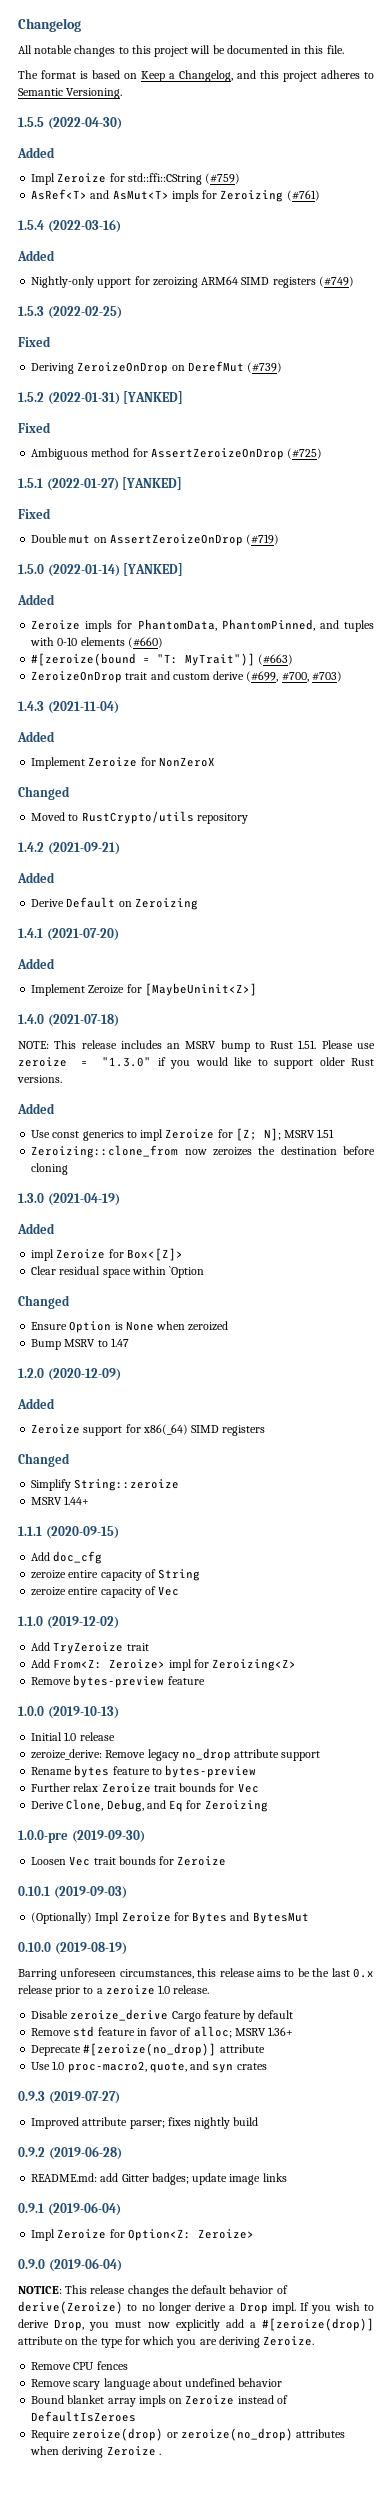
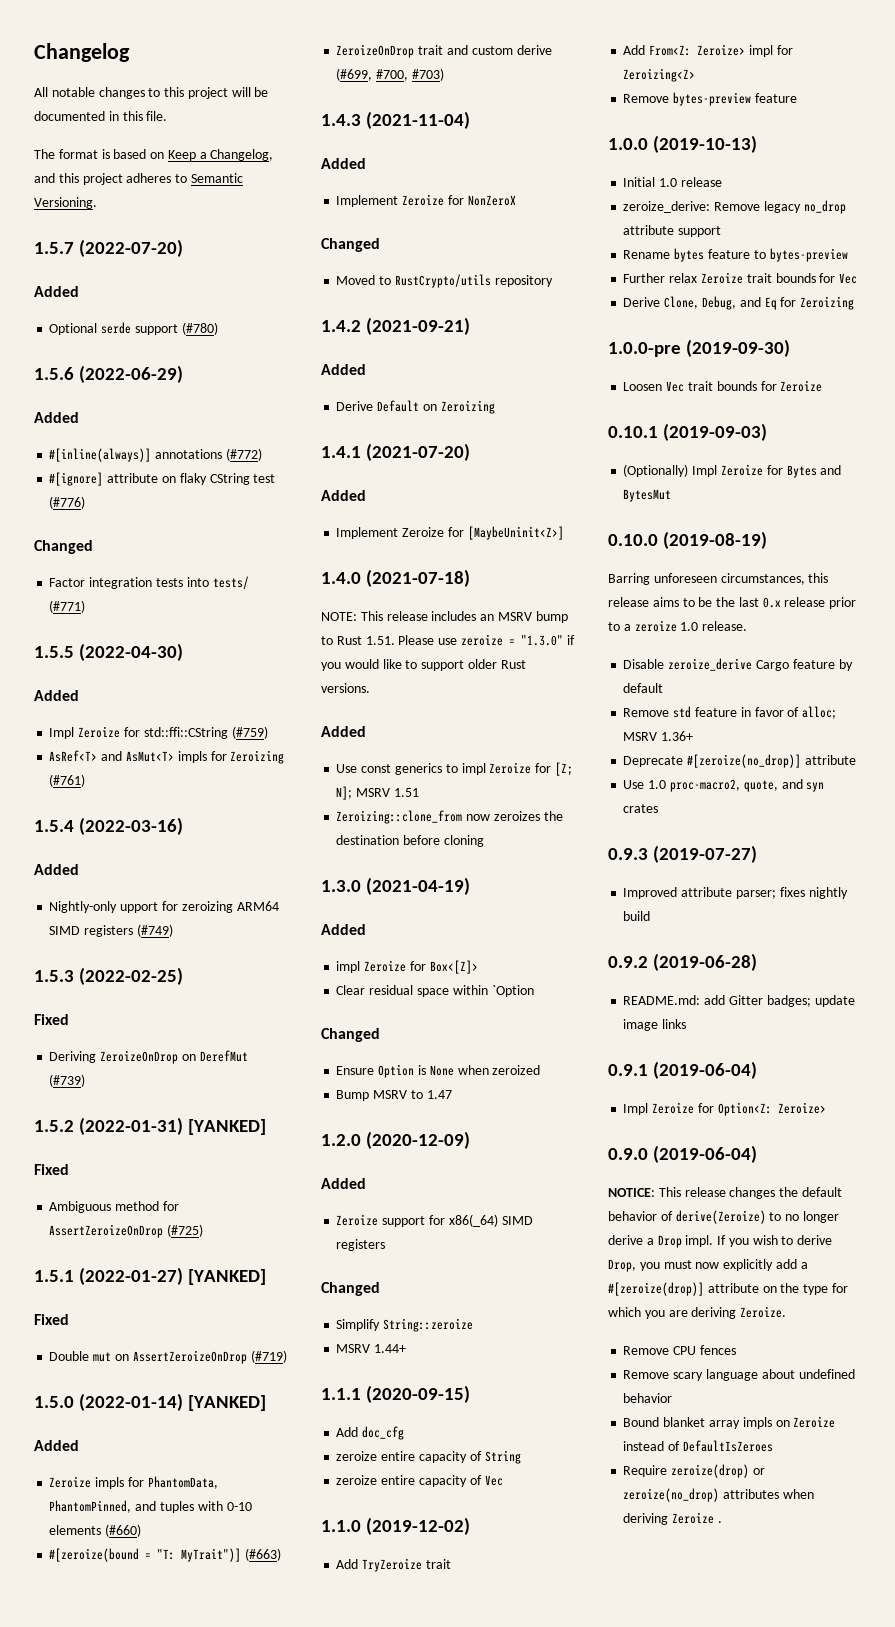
+ 1.5.7 (2022-07-20)
+ Added
+ Optional serde support (#780)
+ 1.5.6 (2022-06-29)
+ Added
+ #[inline(always)] annotations (#772)
+ #[ignore] attribute on flaky CString test (#776)
+ Changed
+ Factor integration tests into tests/ (#771)

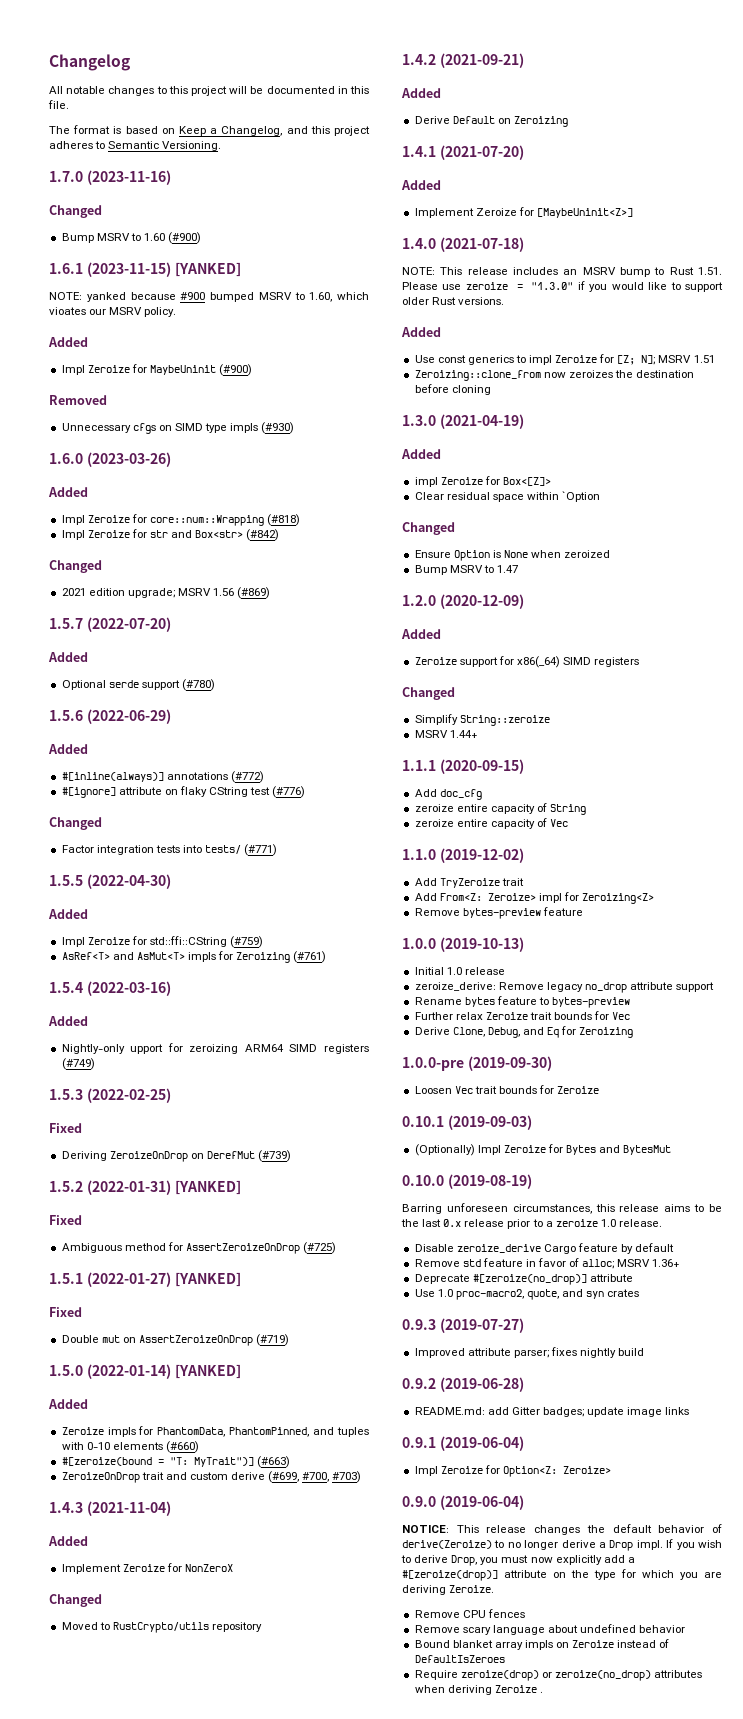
+ 1.7.0 (2023-11-16)
+ Changed
+ Bump MSRV to 1.60 (#900)
+ 1.6.1 (2023-11-15) [YANKED]
+ NOTE: yanked because #900 bumped MSRV to 1.60, which vioates our MSRV policy.
+ Added
+ Impl Zeroize for MaybeUninit (#900)
+ Removed
+ Unnecessary cfgs on SIMD type impls (#930)
+ 1.6.0 (2023-03-26)
+ Added
+ Impl Zeroize for core::num::Wrapping (#818)
+ Impl Zeroize for str and Box<str> (#842)
+ Changed
+ 2021 edition upgrade; MSRV 1.56 (#869)

